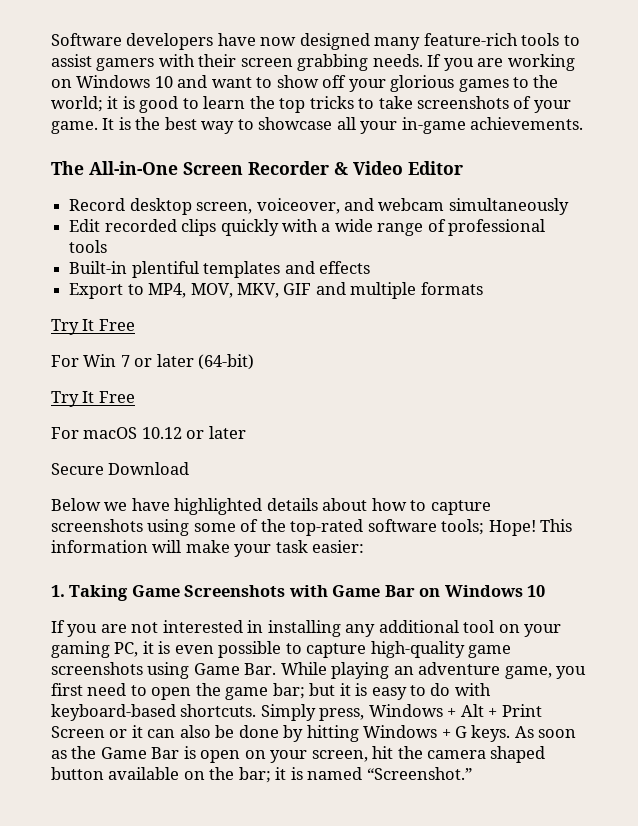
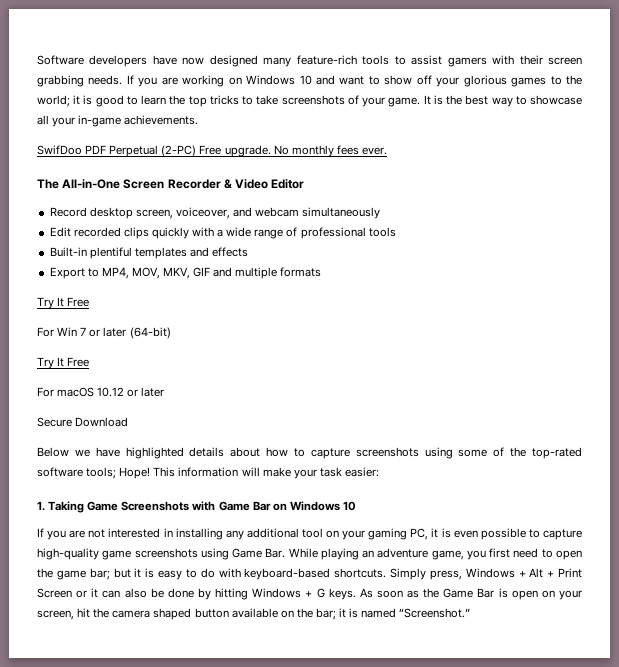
+ SwifDoo PDF Perpetual (2-PC) Free upgrade. No monthly fees ever.

